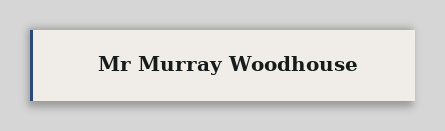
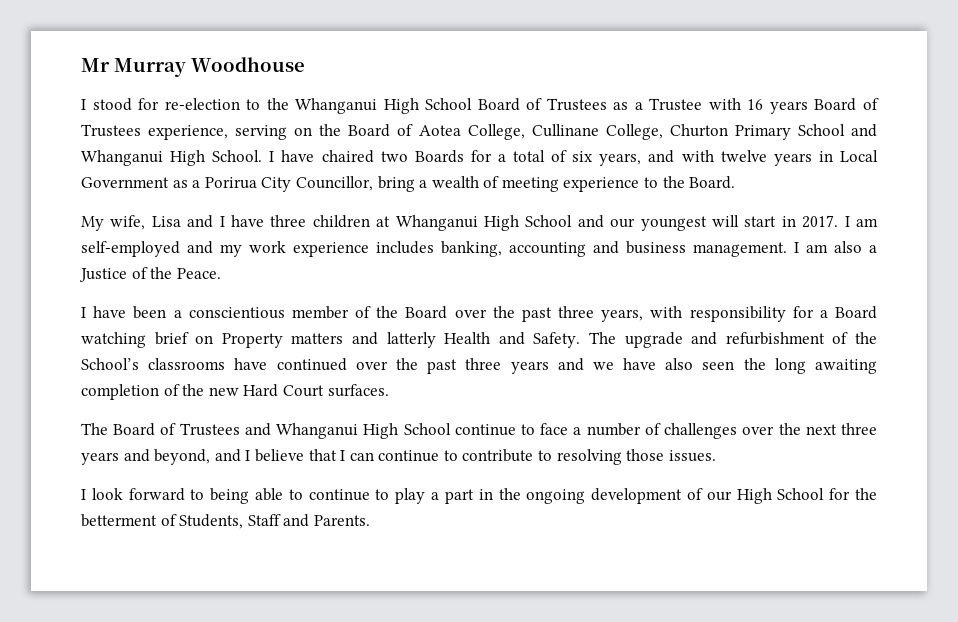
+ I stood for re-election to the Whanganui High School Board of Trustees as a Trustee with 16 years Board of Trustees experience, serving on the Board of Aotea College, Cullinane College, Churton Primary School and Whanganui High School. I have chaired two Boards for a total of six years, and with twelve years in Local Government as a Porirua City Councillor, bring a wealth of meeting experience to the Board.
+ My wife, Lisa and I have three children at Whanganui High School and our youngest will start in 2017. I am self-employed and my work experience includes banking, accounting and business management. I am also a Justice of the Peace.
+ I have been a conscientious member of the Board over the past three years, with responsibility for a Board watching brief on Property matters and latterly Health and Safety. The upgrade and refurbishment of the School’s classrooms have continued over the past three years and we have also seen the long awaiting completion of the new Hard Court surfaces.
+ The Board of Trustees and Whanganui High School continue to face a number of challenges over the next three years and beyond, and I believe that I can continue to contribute to resolving those issues.
+ I look forward to being able to continue to play a part in the ongoing development of our High School for the betterment of Students, Staff and Parents.

